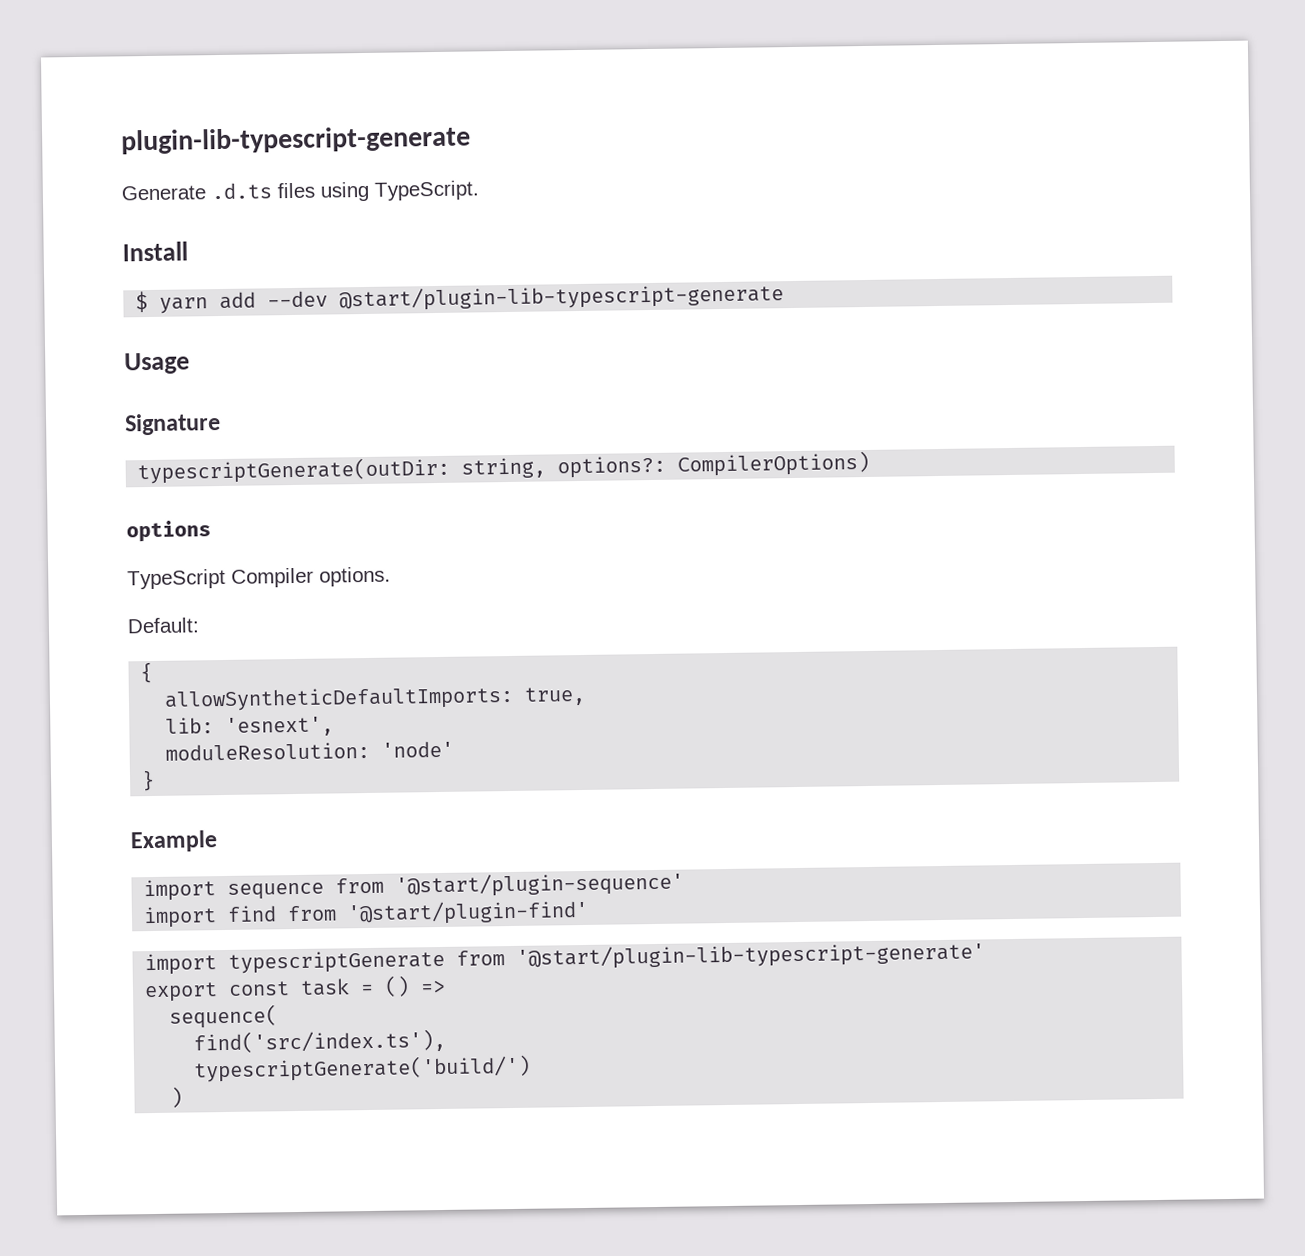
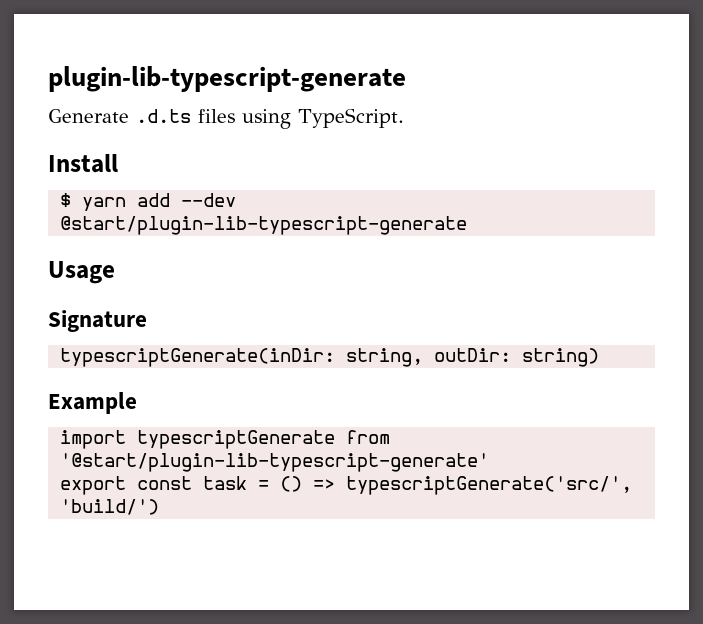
- typescriptGenerate(outDir: string, options?: CompilerOptions)
- options
- TypeScript Compiler options.
- Default:
- {
- allowSyntheticDefaultImports: true,
- lib: 'esnext',
- moduleResolution: 'node'
- }
+ typescriptGenerate(inDir: string, outDir: string)
  Example
- import sequence from '@start/plugin-sequence'
- import find from '@start/plugin-find'
- export const task = () =>
- sequence(
- find('src/index.ts'),
- typescriptGenerate('build/')
- )
+ export const task = () => typescriptGenerate('src/', 'build/')

